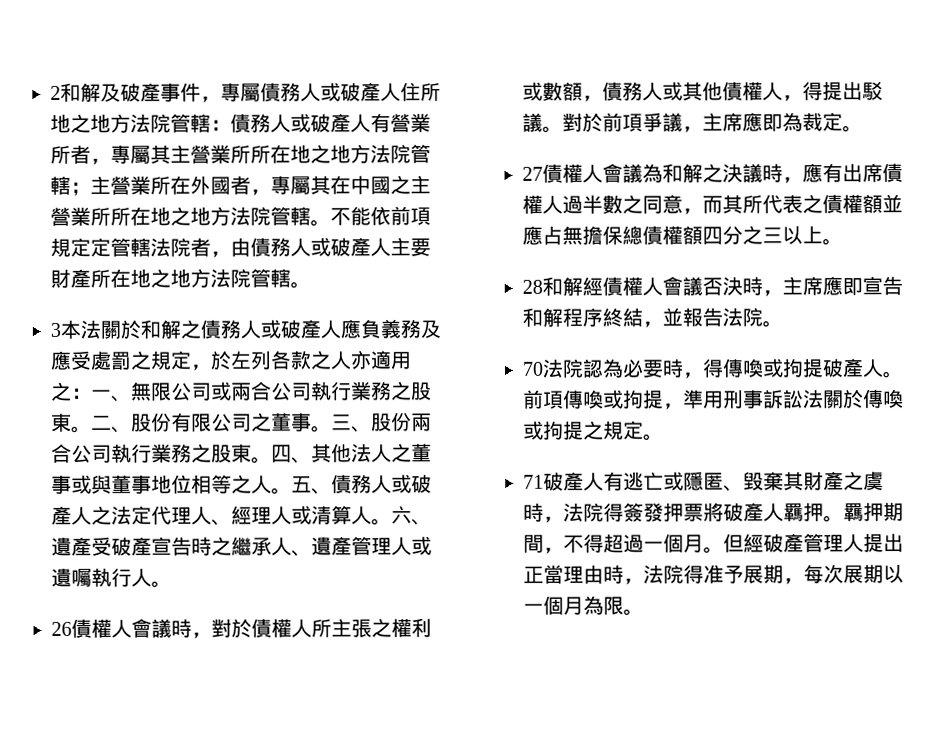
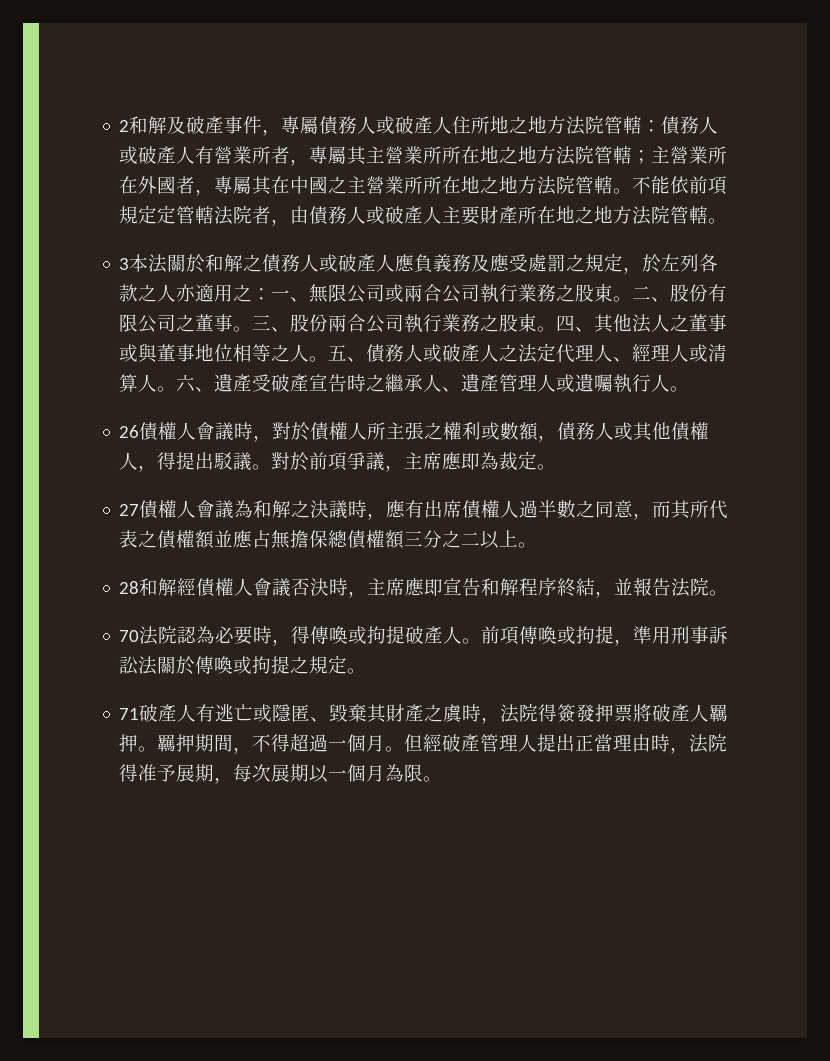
- 27債權人會議為和解之決議時，應有出席債權人過半數之同意，而其所代表之債權額並應占無擔保總債權額四分之三以上。
+ 27債權人會議為和解之決議時，應有出席債權人過半數之同意，而其所代表之債權額並應占無擔保總債權額三分之二以上。

